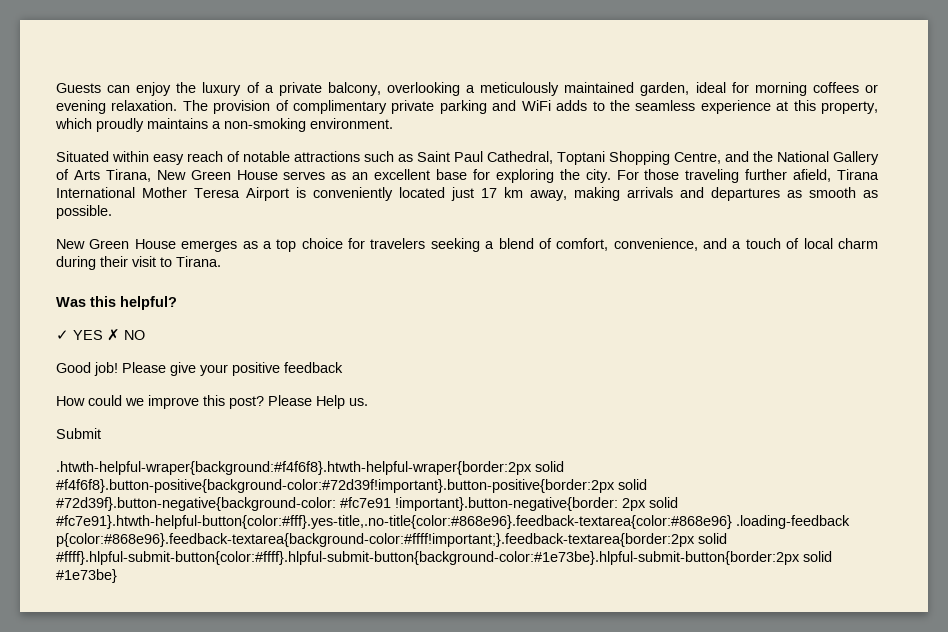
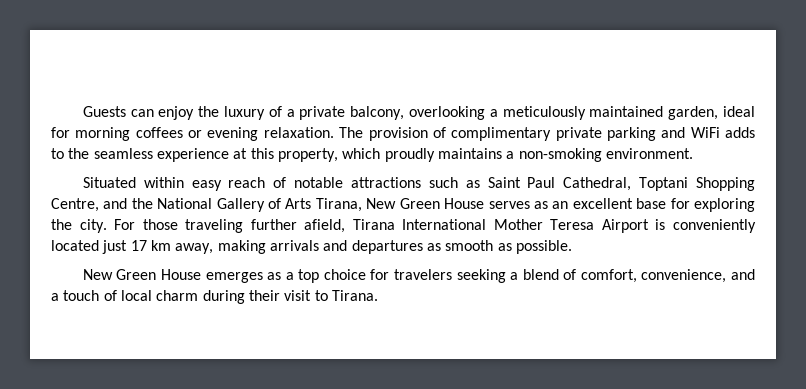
- Was this helpful?
- ✓ YES ✗ NO
- Good job! Please give your positive feedback
- How could we improve this post? Please Help us.
- Submit
- .htwth-helpful-wraper{background:#f4f6f8}.htwth-helpful-wraper{border:2px solid #f4f6f8}.button-positive{background-color:#72d39f!important}.button-positive{border:2px solid #72d39f}.button-negative{background-color: #fc7e91 !important}.button-negative{border: 2px solid #fc7e91}.htwth-helpful-button{color:#fff}.yes-title,.no-title{color:#868e96}.feedback-textarea{color:#868e96} .loading-feedback p{color:#868e96}.feedback-textarea{background-color:#ffff!important;}.feedback-textarea{border:2px solid #ffff}.hlpful-submit-button{color:#ffff}.hlpful-submit-button{background-color:#1e73be}.hlpful-submit-button{border:2px solid #1e73be}

